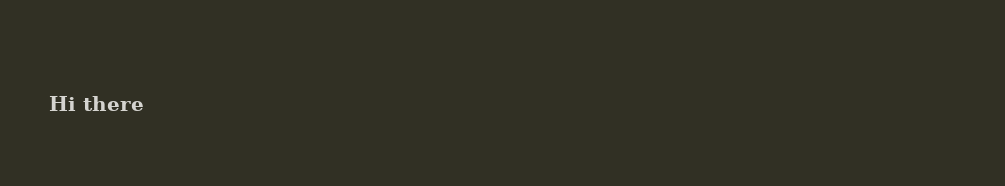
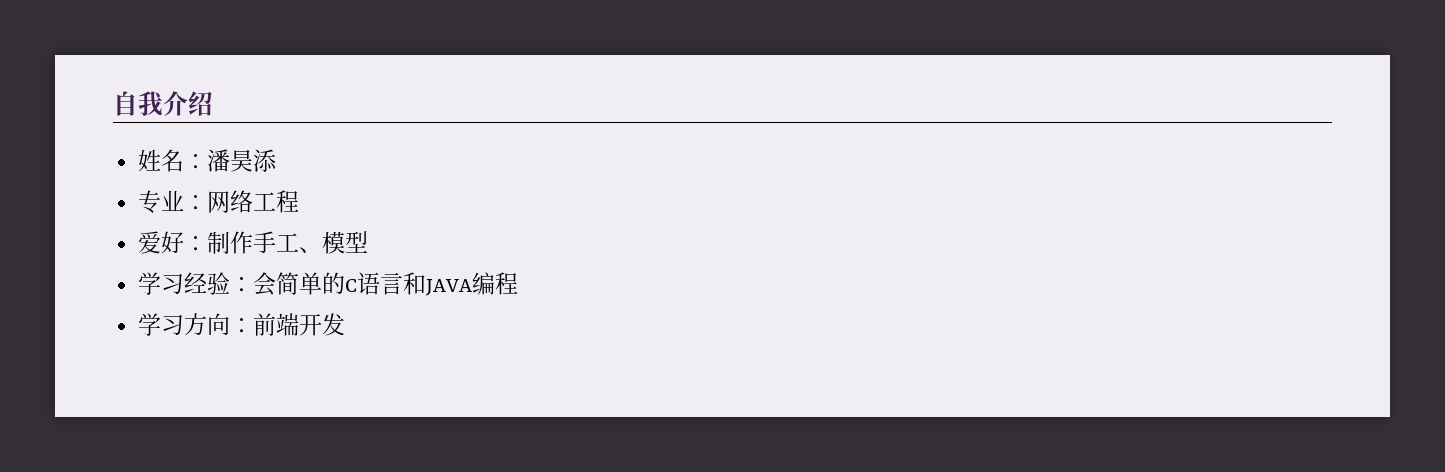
- Hi there
+ 自我介绍
+ 姓名：潘昊添
+ 专业：网络工程
+ 爱好：制作手工、模型
+ 学习经验：会简单的C语言和JAVA编程
+ 学习方向：前端开发

